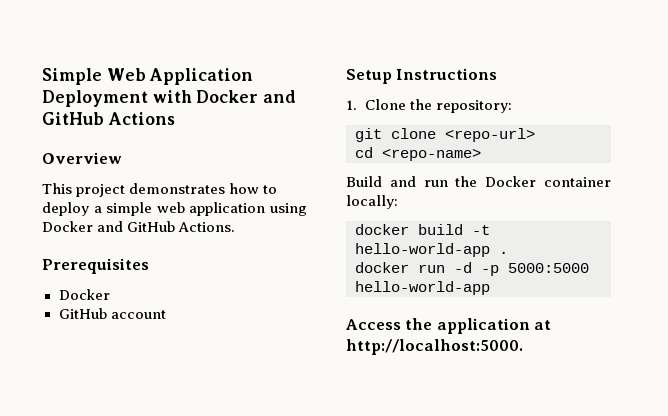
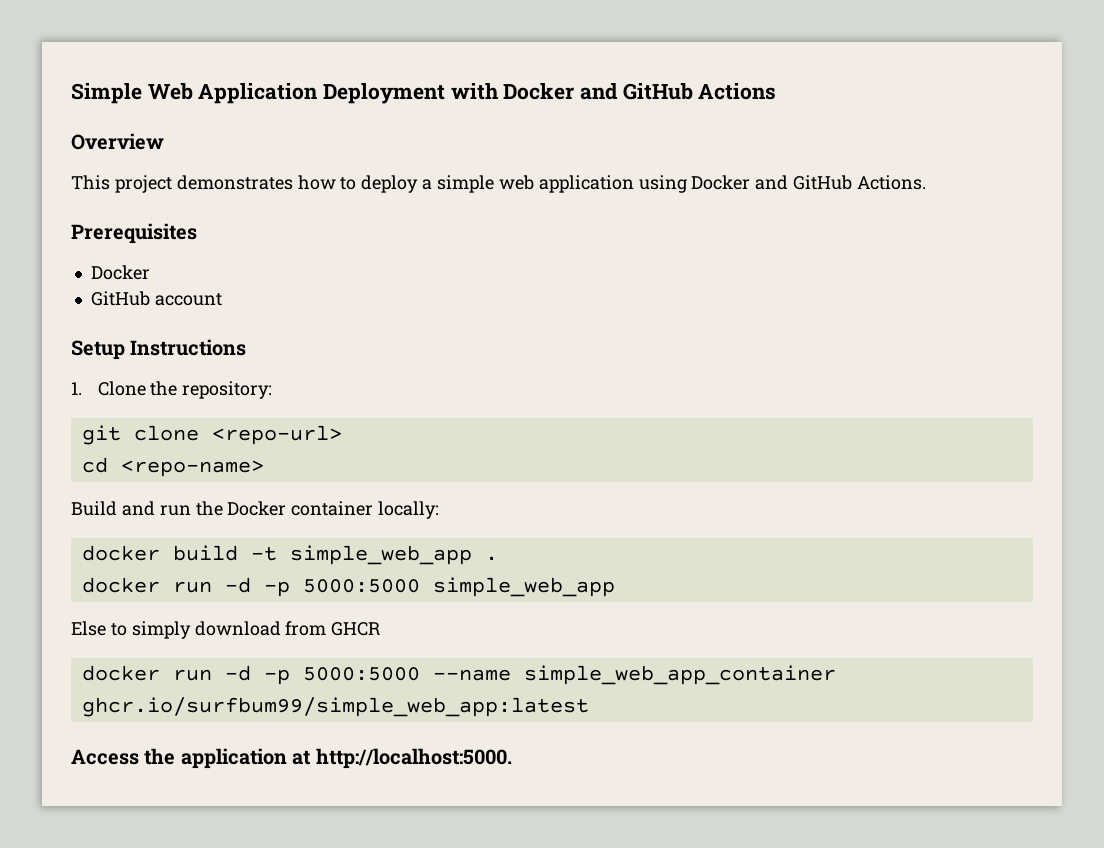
- docker build -t hello-world-app .
+ docker build -t simple_web_app .
- docker run -d -p 5000:5000 hello-world-app
+ docker run -d -p 5000:5000 simple_web_app
+ Else to simply download from GHCR
+ docker run -d -p 5000:5000 --name simple_web_app_container ghcr.io/surfbum99/simple_web_app:latest

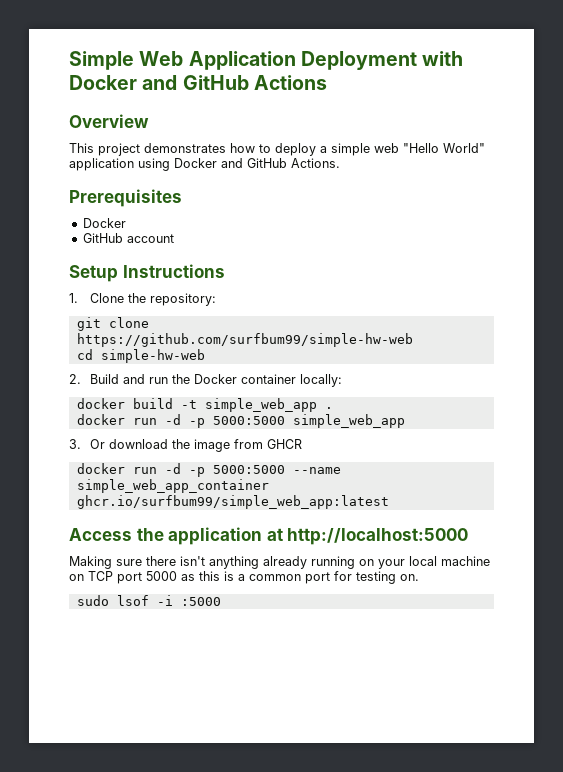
- This project demonstrates how to deploy a simple web application using Docker and GitHub Actions.
+ This project demonstrates how to deploy a simple web "Hello World" application using Docker and GitHub Actions.
- git clone <repo-url>
+ git clone https://github.com/surfbum99/simple-hw-web
- cd <repo-name>
- Build and run the Docker container locally:
+ cd simple-hw-web
+ 2. Build and run the Docker container locally:
- Else to simply download from GHCR
+ 3. Or download the image from GHCR
- Access the application at http://localhost:5000.
+ Access the application at http://localhost:5000
+ Making sure there isn't anything already running on your local machine on TCP port 5000 as this is a common port for testing on.
+ sudo lsof -i :5000

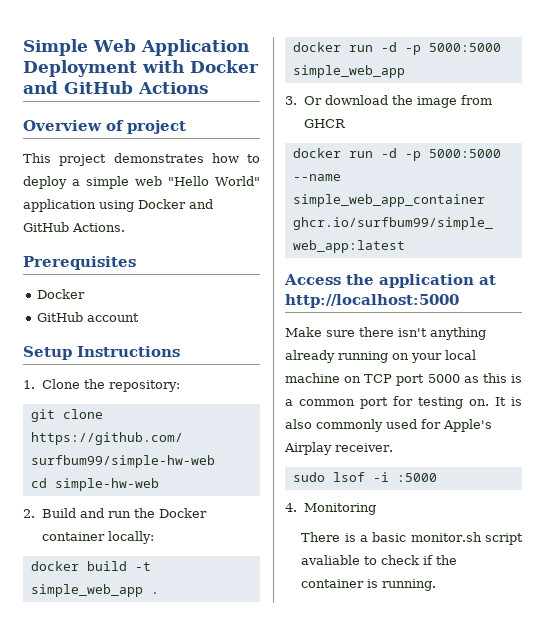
- Overview
+ Overview of project
- Making sure there isn't anything already running on your local machine on TCP port 5000 as this is a common port for testing on.
+ Make sure there isn't anything already running on your local machine on TCP port 5000 as this is a common port for testing on. It is also commonly used for Apple's Airplay receiver.
  sudo lsof -i :5000
+ 4. Monitoring
+ There is a basic monitor.sh script avaliable to check if the container is running.

